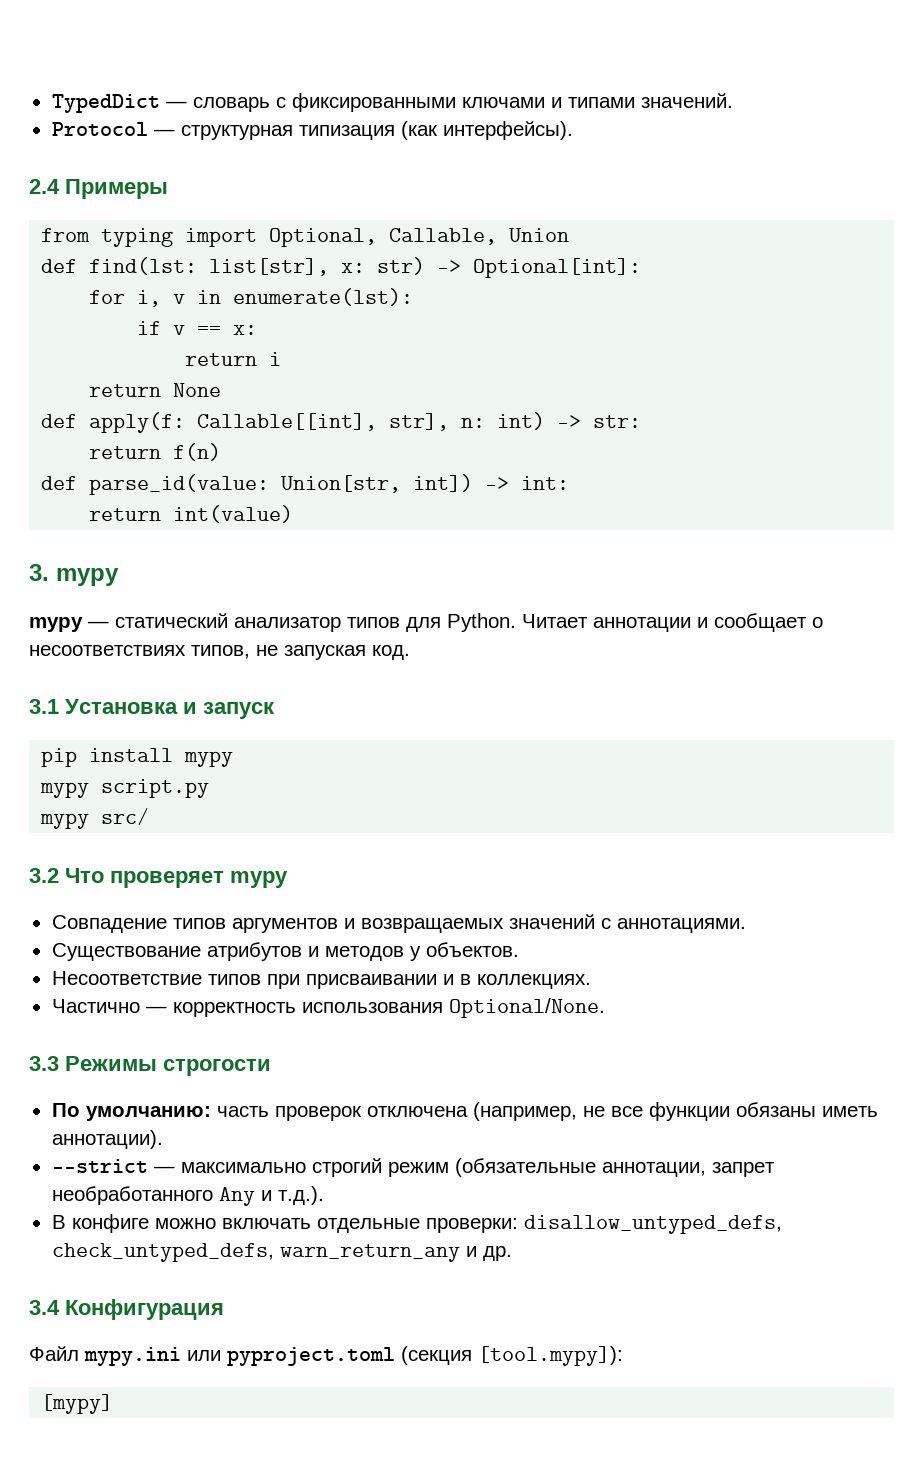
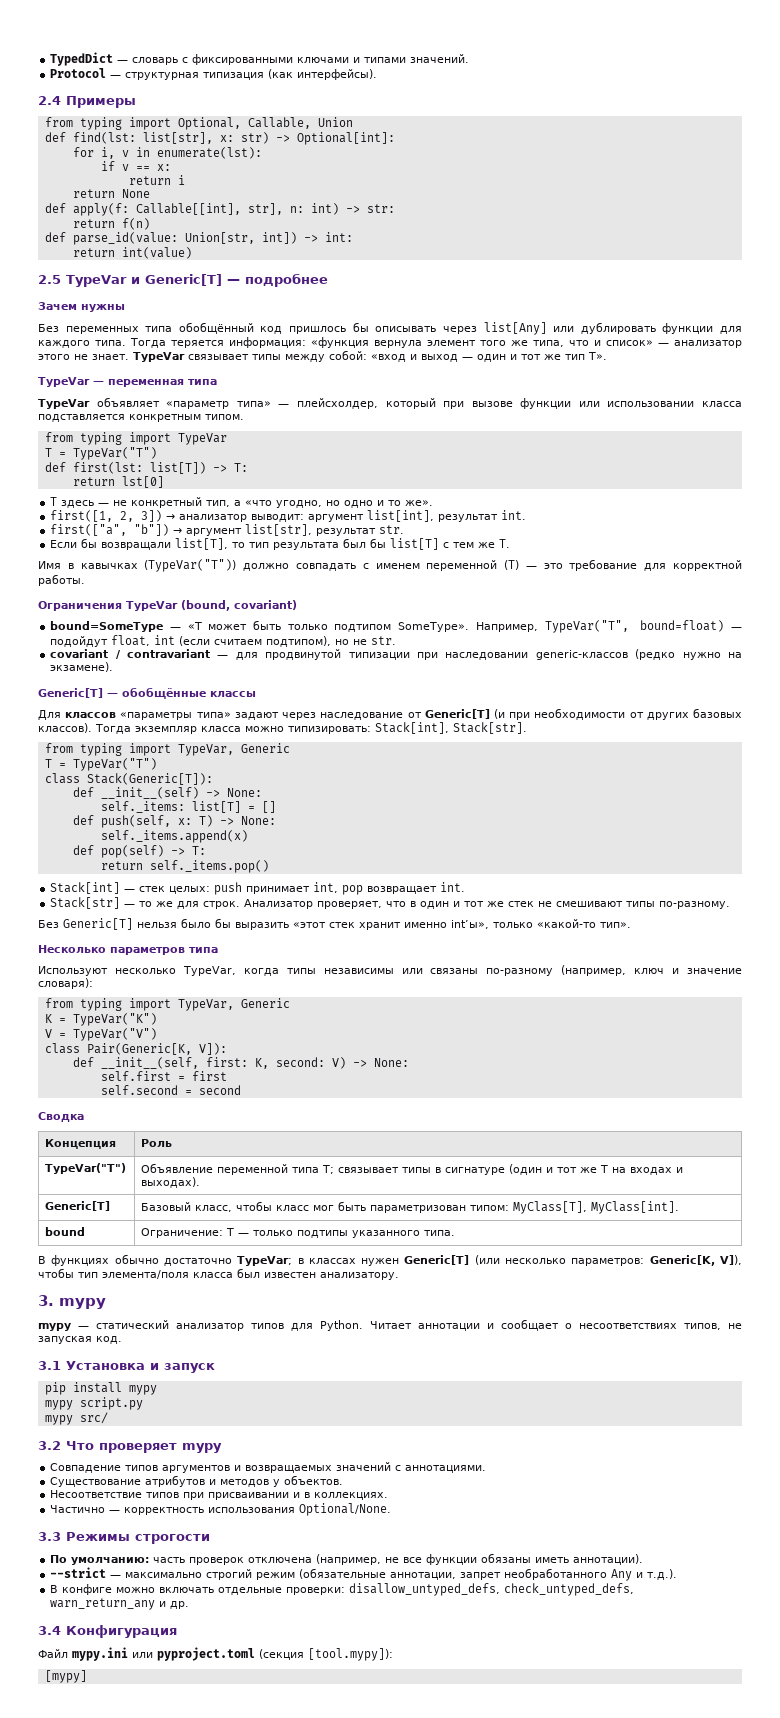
+ 2.5 TypeVar и Generic[T] — подробнее
+ Зачем нужны
+ Без переменных типа обобщённый код пришлось бы описывать через list[Any] или дублировать функции для каждого типа. Тогда теряется информация: «функция вернула элемент того же типа, что и список» — анализатор этого не знает. TypeVar связывает типы между собой: «вход и выход — один и тот же тип T».
+ TypeVar — переменная типа
+ TypeVar объявляет «параметр типа» — плейсхолдер, который при вызове функции или использовании класса подставляется конкретным типом.
+ from typing import TypeVar
+ T = TypeVar("T")
+ def first(lst: list[T]) -> T:
+ return lst[0]
+ T здесь — не конкретный тип, а «что угодно, но одно и то же».
+ first([1, 2, 3]) → анализатор выводит: аргумент list[int], результат int.
+ first(["a", "b"]) → аргумент list[str], результат str.
+ Если бы возвращали list[T], то тип результата был бы list[T] с тем же T.
+ Имя в кавычках (TypeVar("T")) должно совпадать с именем переменной (T) — это требование для корректной работы.
+ Ограничения TypeVar (bound, covariant)
+ bound=SomeType — «T может быть только подтипом SomeType». Например, TypeVar("T", bound=float) — подойдут float, int (если считаем подтипом), но не str.
+ covariant / contravariant — для продвинутой типизации при наследовании generic-классов (редко нужно на экзамене).
+ Generic[T] — обобщённые классы
+ Для классов «параметры типа» задают через наследование от Generic[T] (и при необходимости от других базовых классов). Тогда экземпляр класса можно типизировать: Stack[int], Stack[str].
+ from typing import TypeVar, Generic
+ T = TypeVar("T")
+ class Stack(Generic[T]):
+ def __init__(self) -> None:
+ self._items: list[T] = []
+ def push(self, x: T) -> None:
+ self._items.append(x)
+ def pop(self) -> T:
+ return self._items.pop()
+ Stack[int] — стек целых: push принимает int, pop возвращает int.
+ Stack[str] — то же для строк. Анализатор проверяет, что в один и тот же стек не смешивают типы по-разному.
+ Без Generic[T] нельзя было бы выразить «этот стек хранит именно int’ы», только «какой-то тип».
+ Несколько параметров типа
+ Используют несколько TypeVar, когда типы независимы или связаны по-разному (например, ключ и значение словаря):
+ from typing import TypeVar, Generic
+ K = TypeVar("K")
+ V = TypeVar("V")
+ class Pair(Generic[K, V]):
+ def __init__(self, first: K, second: V) -> None:
+ self.first = first
+ self.second = second
+ Сводка
+ Концепция | Роль
+ TypeVar("T") | Объявление переменной типа T; связывает типы в сигнатуре (один и тот же T на входах и выходах).
+ Generic[T] | Базовый класс, чтобы класс мог быть параметризован типом: MyClass[T], MyClass[int].
+ bound | Ограничение: T — только подтипы указанного типа.
+ В функциях обычно достаточно TypeVar; в классах нужен Generic[T] (или несколько параметров: Generic[K, V]), чтобы тип элемента/поля класса был известен анализатору.

